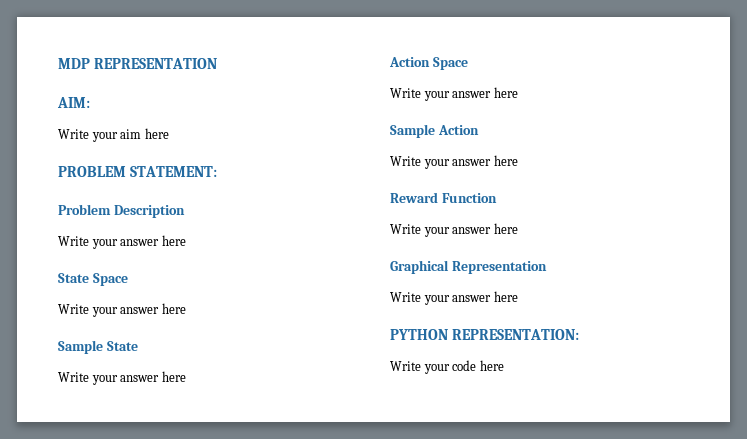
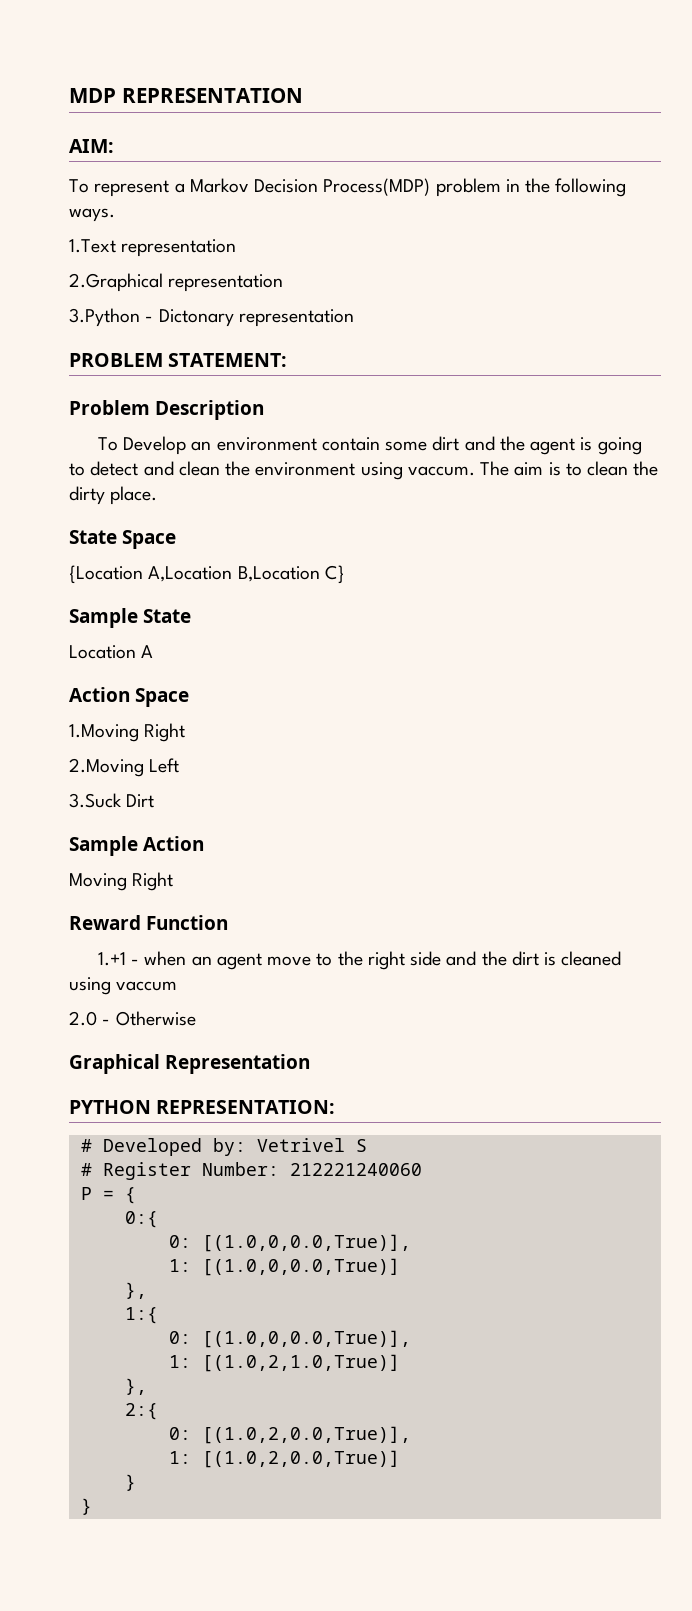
- Write your aim here
+ To represent a Markov Decision Process(MDP) problem in the following ways.
+ 1.Text representation
+ 2.Graphical representation
+ 3.Python - Dictonary representation
  PROBLEM STATEMENT:
  Problem Description
- Write your answer here
+ To Develop an environment contain some dirt and the agent is going to detect and clean the environment using vaccum. The aim is to clean the dirty place.
  State Space
- Write your answer here
+ {Location A,Location B,Location C}
  Sample State
- Write your answer here
+ Location A
  Action Space
- Write your answer here
+ 1.Moving Right
+ 2.Moving Left
+ 3.Suck Dirt
  Sample Action
- Write your answer here
+ Moving Right
  Reward Function
- Write your answer here
+ 1.+1 - when an agent move to the right side and the dirt is cleaned using vaccum
+ 2.0 - Otherwise
  Graphical Representation
- Write your answer here
  PYTHON REPRESENTATION:
- Write your code here
+ # Developed by: Vetrivel S
+ # Register Number: 212221240060
+ P = {
+ 0:{
+ 0: [(1.0,0,0.0,True)],
+ 1: [(1.0,0,0.0,True)]
+ },
+ 1:{
+ 0: [(1.0,0,0.0,True)],
+ 1: [(1.0,2,1.0,True)]
+ },
+ 2:{
+ 0: [(1.0,2,0.0,True)],
+ 1: [(1.0,2,0.0,True)]
+ }
+ }

